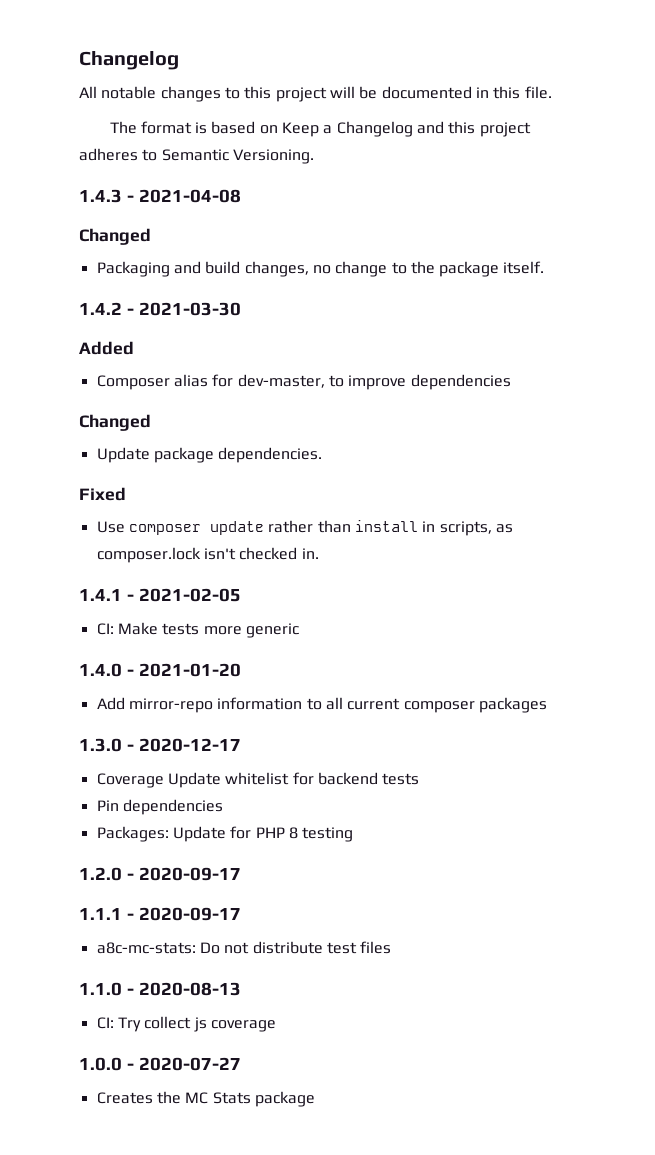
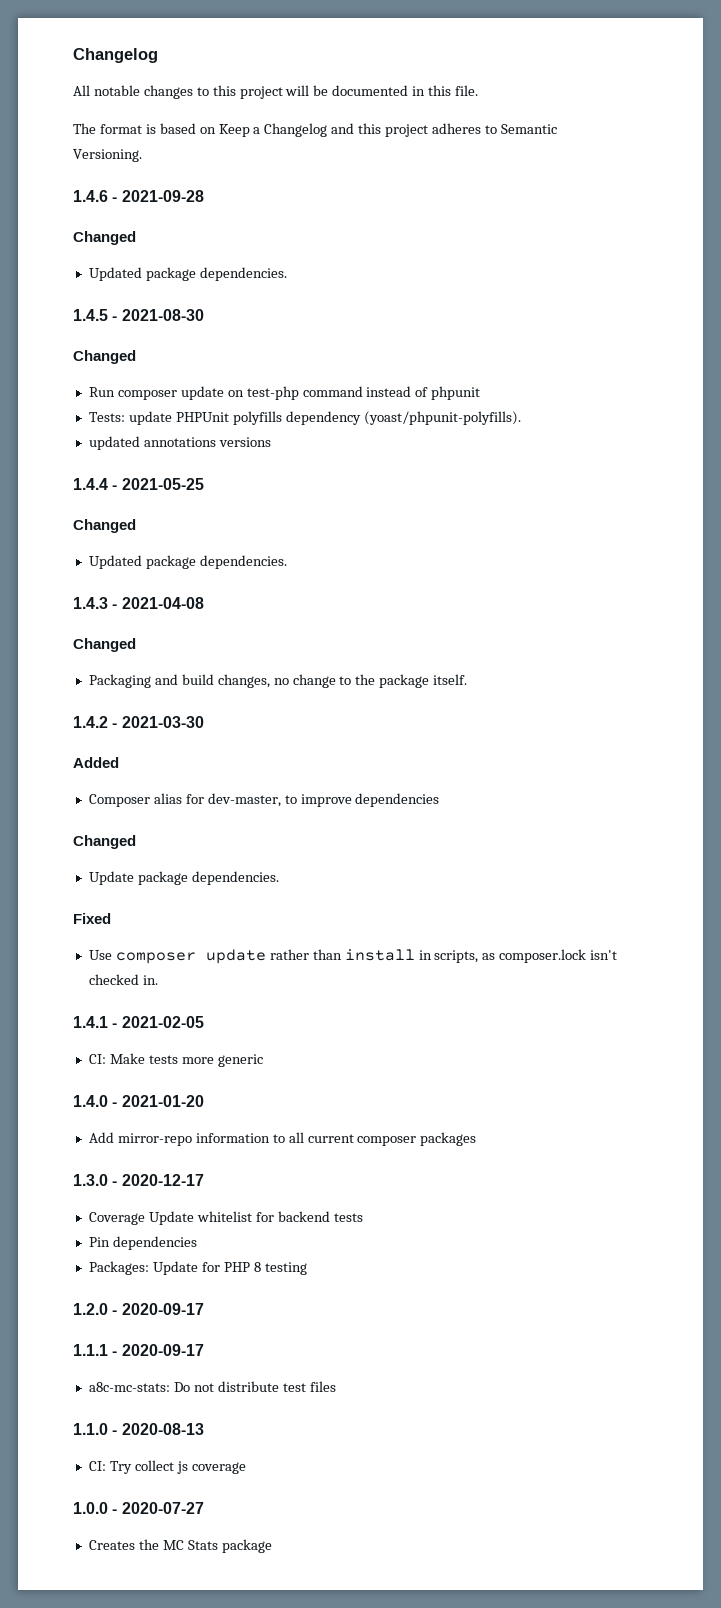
+ 1.4.6 - 2021-09-28
+ Changed
+ Updated package dependencies.
+ 1.4.5 - 2021-08-30
+ Changed
+ Run composer update on test-php command instead of phpunit
+ Tests: update PHPUnit polyfills dependency (yoast/phpunit-polyfills).
+ updated annotations versions
+ 1.4.4 - 2021-05-25
+ Changed
+ Updated package dependencies.

